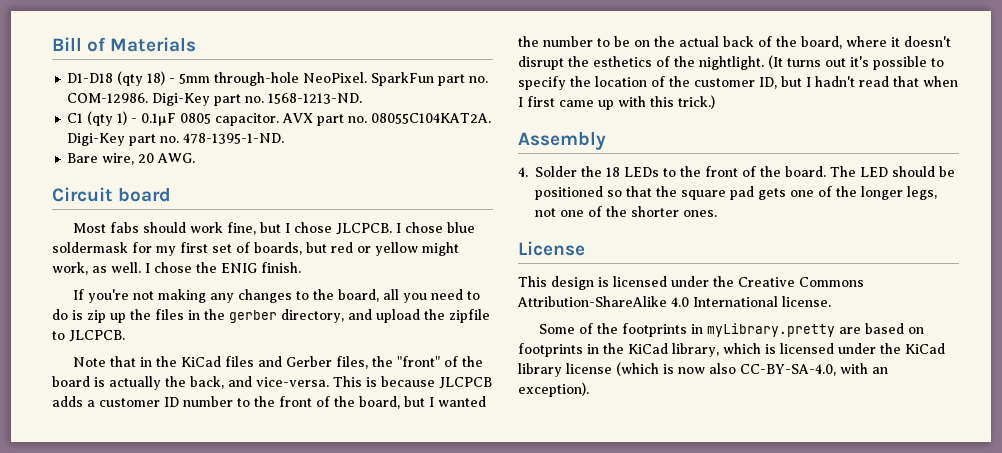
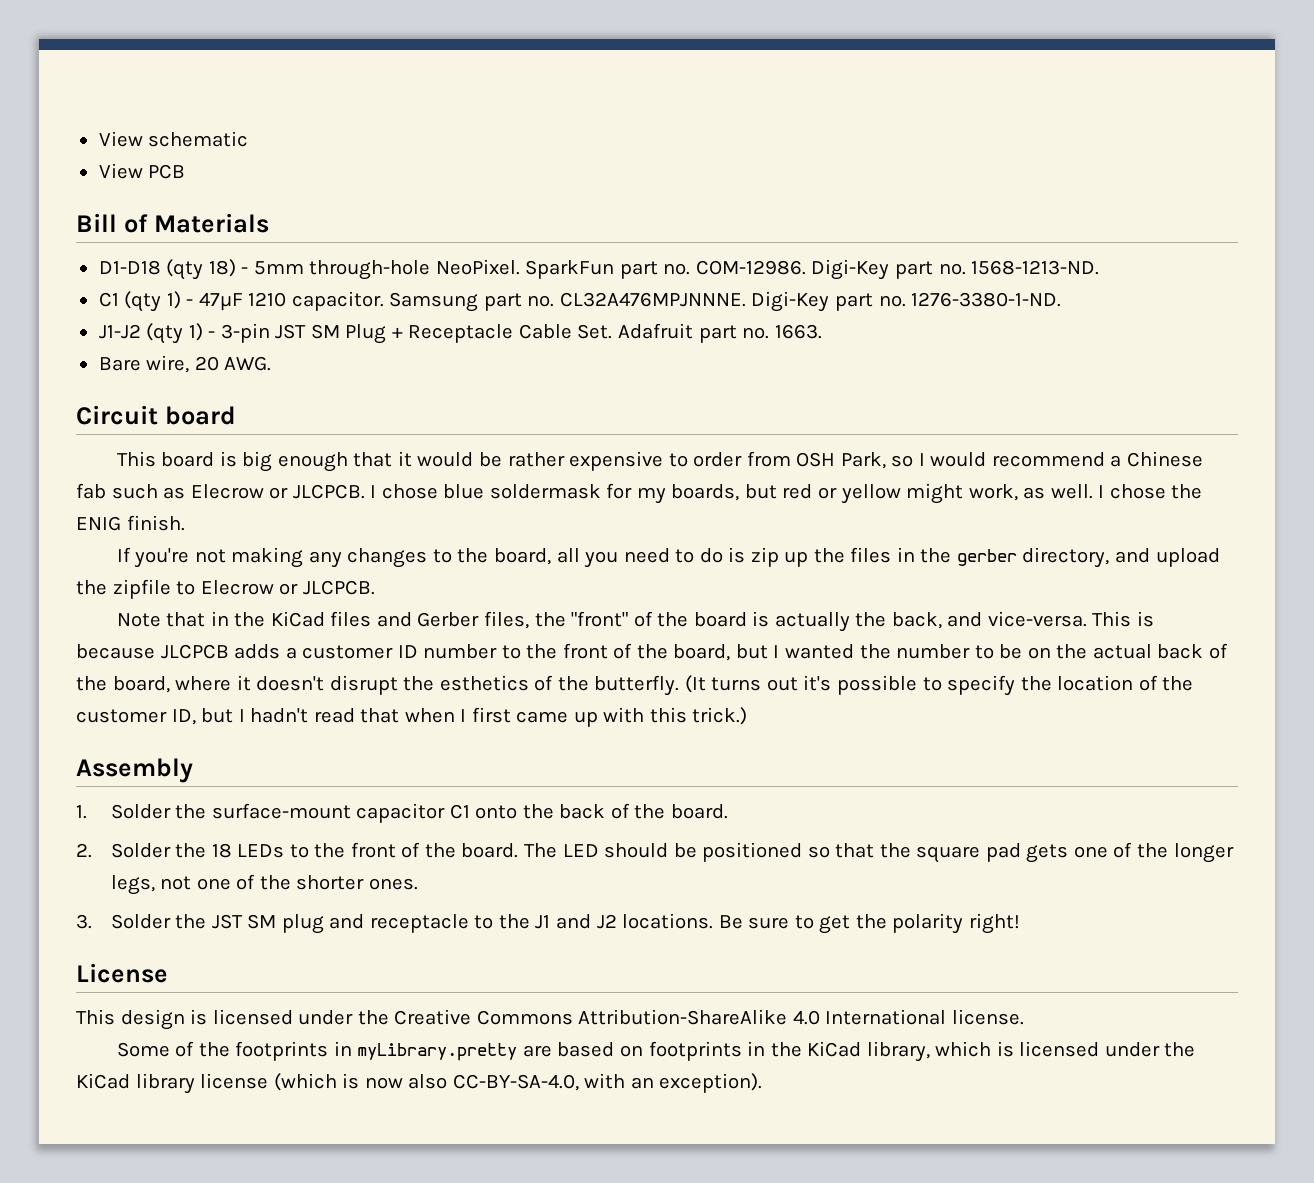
+ View schematic
+ View PCB
- C1 (qty 1) - 0.1µF 0805 capacitor. AVX part no. 08055C104KAT2A. Digi-Key part no. 478-1395-1-ND.
+ C1 (qty 1) - 47µF 1210 capacitor. Samsung part no. CL32A476MPJNNNE. Digi-Key part no. 1276-3380-1-ND.
+ J1-J2 (qty 1) - 3-pin JST SM Plug + Receptacle Cable Set. Adafruit part no. 1663.
- Most fabs should work fine, but I chose JLCPCB.
+ This board is big enough that it would be rather expensive to order from OSH Park, so I would recommend a Chinese fab such as Elecrow or JLCPCB.
- I chose blue soldermask for my first set of boards, but red or yellow might work, as well.
+ I chose blue soldermask for my boards, but red or yellow might work, as well.
- If you're not making any changes to the board, all you need to do is zip up the files in the gerber directory, and upload the zipfile to JLCPCB.
+ If you're not making any changes to the board, all you need to do is zip up the files in the gerber directory, and upload the zipfile to Elecrow or JLCPCB.
- This is because JLCPCB adds a customer ID number to the front of the board, but I wanted the number to be on the actual back of the board, where it doesn't disrupt the esthetics of the nightlight.
+ This is because JLCPCB adds a customer ID number to the front of the board, but I wanted the number to be on the actual back of the board, where it doesn't disrupt the esthetics of the butterfly.
- 4. Solder the 18 LEDs to the front of the board.
+ 1. Solder the surface-mount capacitor C1 onto the back of the board.
+ 2. Solder the 18 LEDs to the front of the board.
+ 3. Solder the JST SM plug and receptacle to the J1 and J2 locations. Be sure to get the polarity right!

